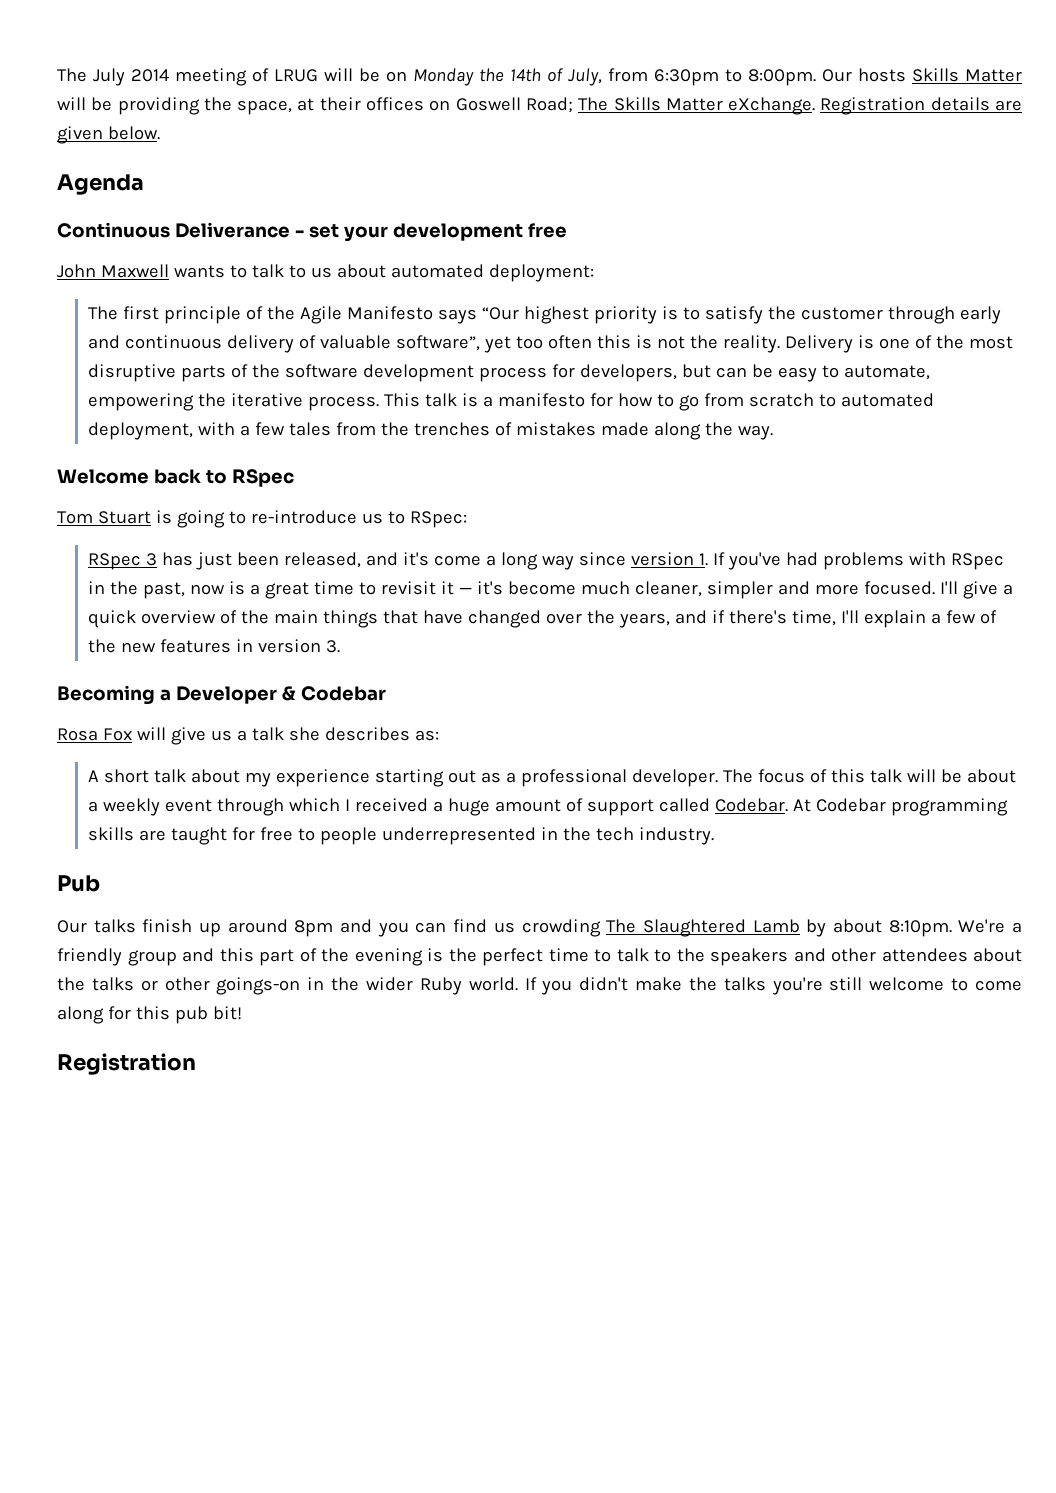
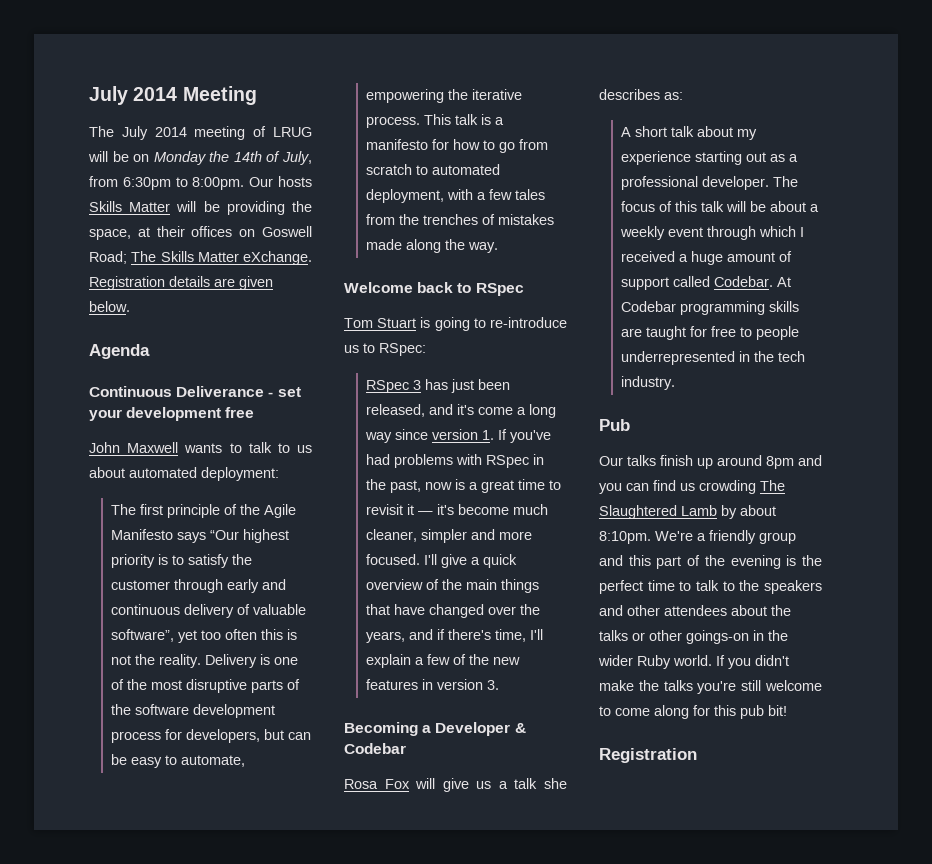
+ July 2014 Meeting

